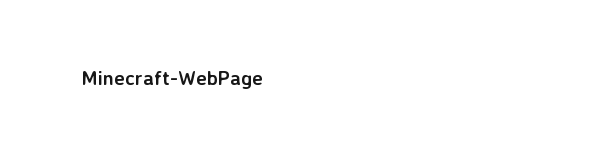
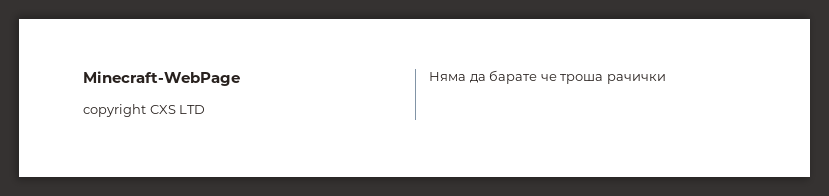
+ copyright CXS LTD
+ Няма да барате че троша рачички

